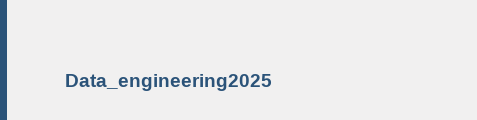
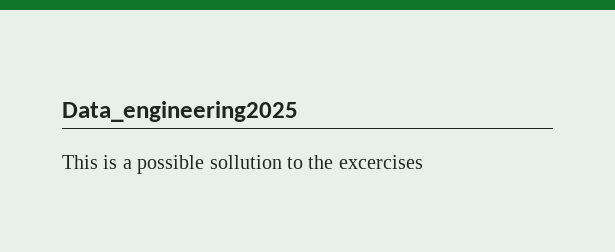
+ This is a possible sollution to the excercises

